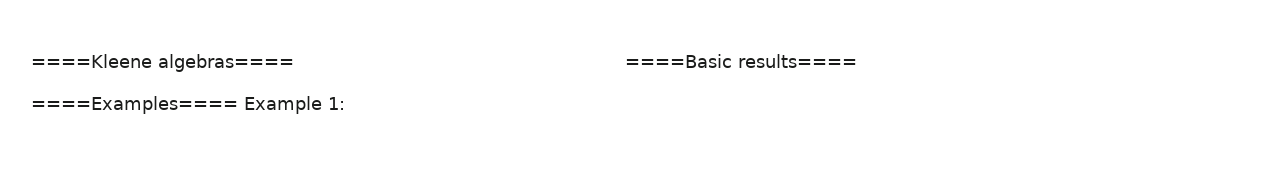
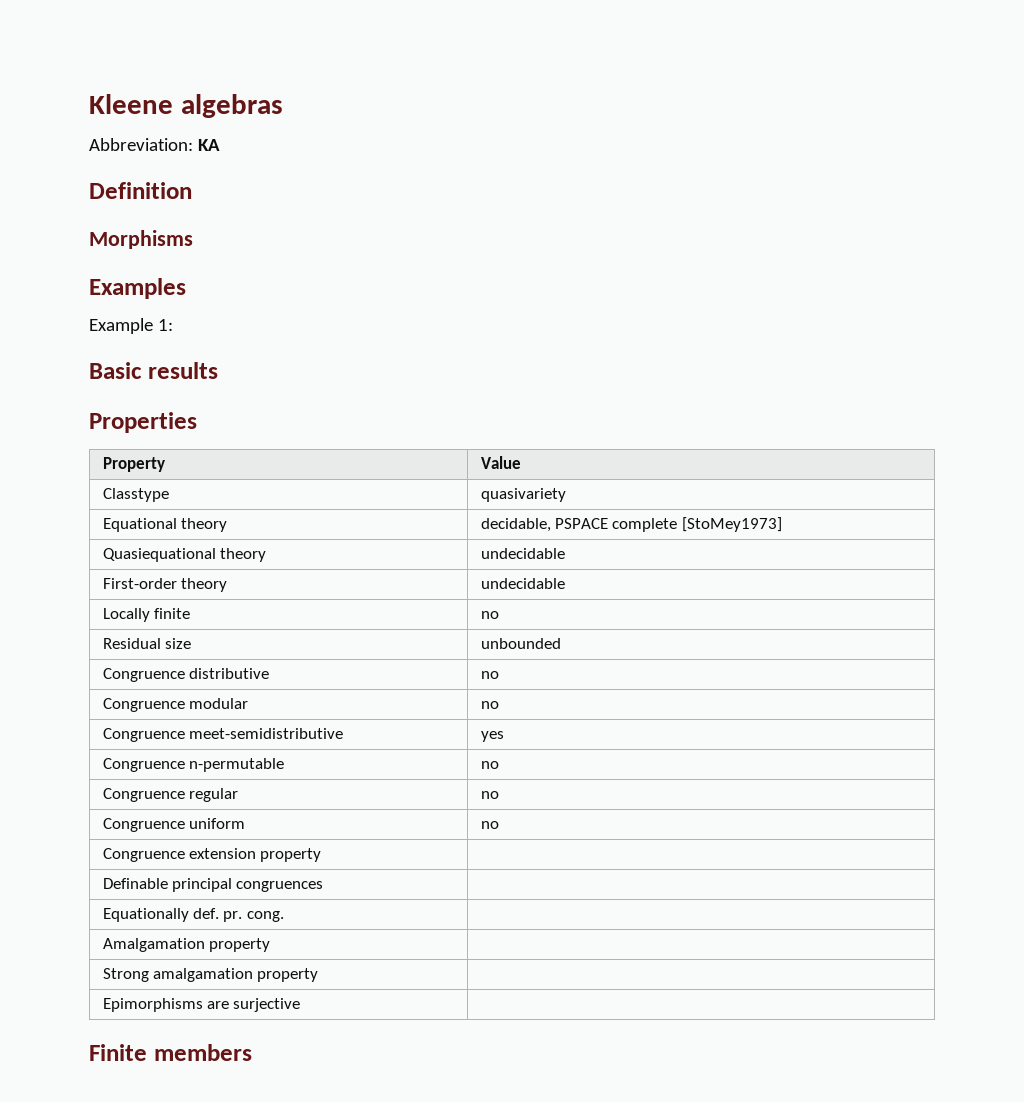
- ====Kleene algebras====
- ====Examples==== Example 1:
- ====Basic results====
+ Kleene algebras
+ Abbreviation: KA
+ Definition
+ Morphisms
+ Examples
+ Example 1:
+ Basic results
+ Properties
+ Property | Value
+ Classtype | quasivariety
+ Equational theory | decidable, PSPACE complete [StoMey1973]
+ Quasiequational theory | undecidable
+ First-order theory | undecidable
+ Locally finite | no
+ Residual size | unbounded
+ Congruence distributive | no
+ Congruence modular | no
+ Congruence meet-semidistributive | yes
+ Congruence n-permutable | no
+ Congruence regular | no
+ Congruence uniform | no
+ Congruence extension property |
+ Definable principal congruences |
+ Equationally def. pr. cong. |
+ Amalgamation property |
+ Strong amalgamation property |
+ Epimorphisms are surjective |
+ Finite members

